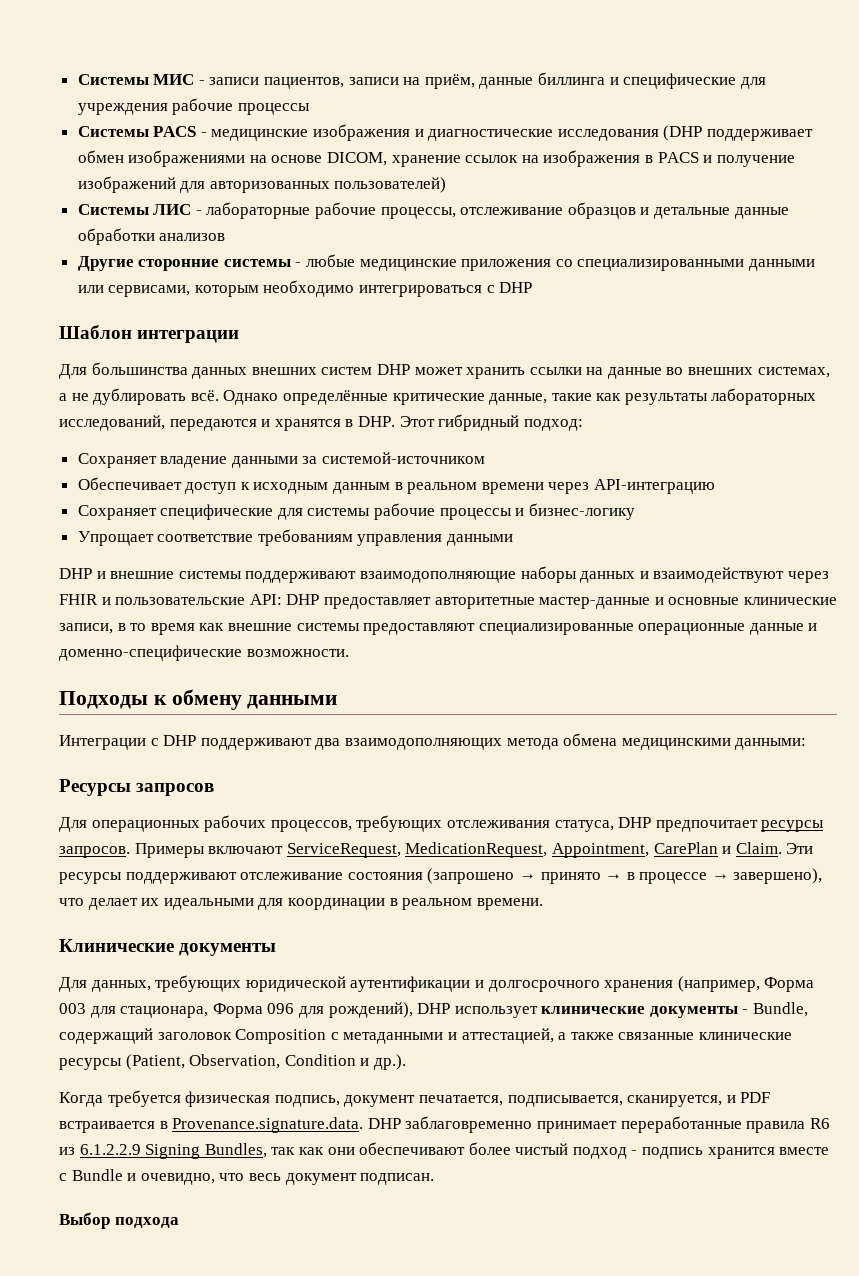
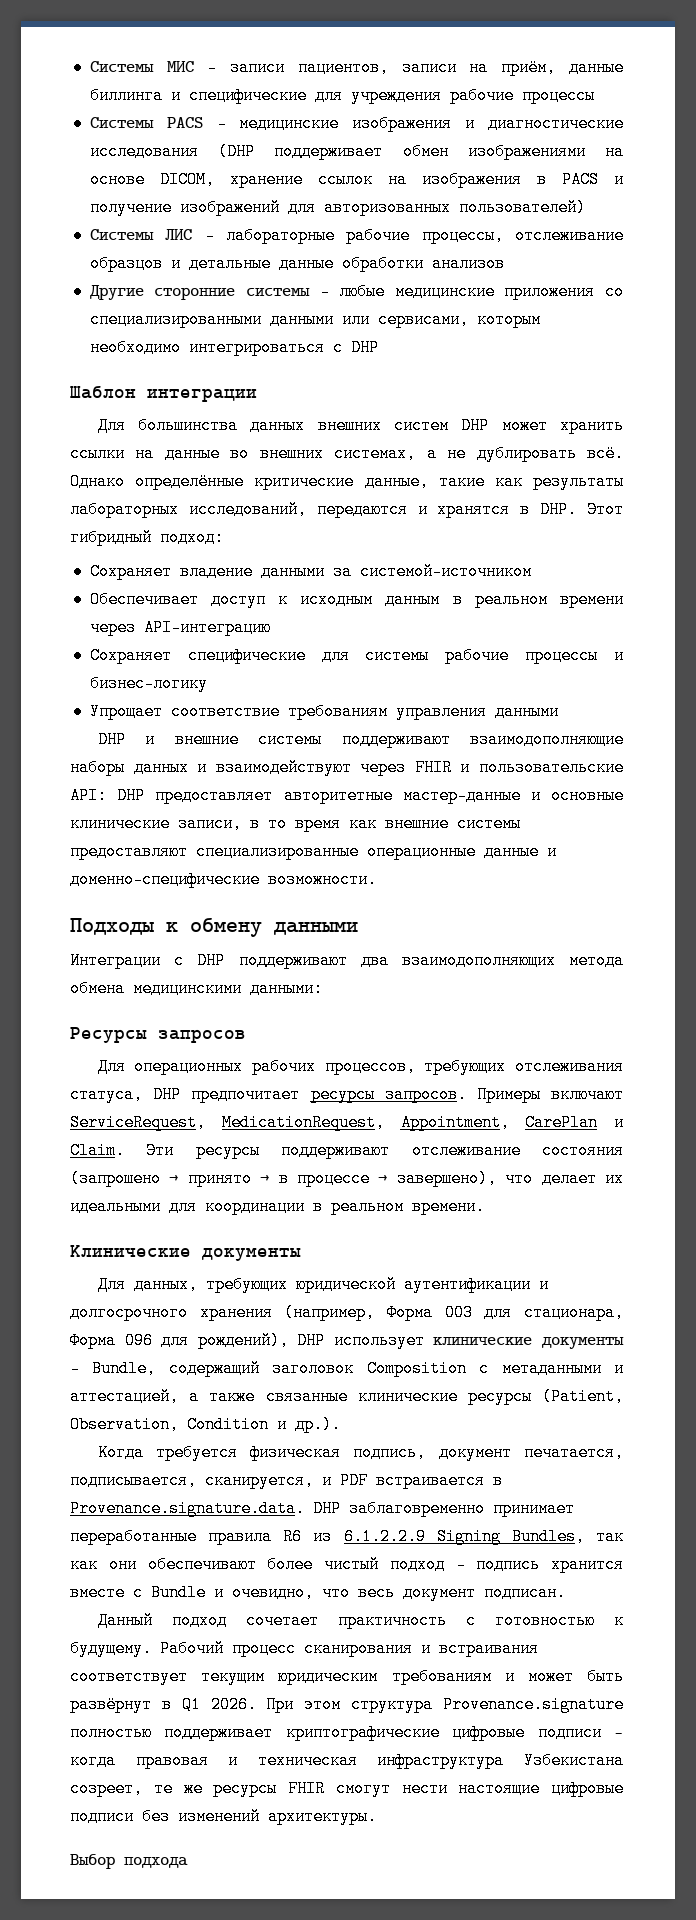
+ Данный подход сочетает практичность с готовностью к будущему. Рабочий процесс сканирования и встраивания соответствует текущим юридическим требованиям и может быть развёрнут в Q1 2026. При этом структура Provenance.signature полностью поддерживает криптографические цифровые подписи — когда правовая и техническая инфраструктура Узбекистана созреет, те же ресурсы FHIR смогут нести настоящие цифровые подписи без изменений архитектуры.

